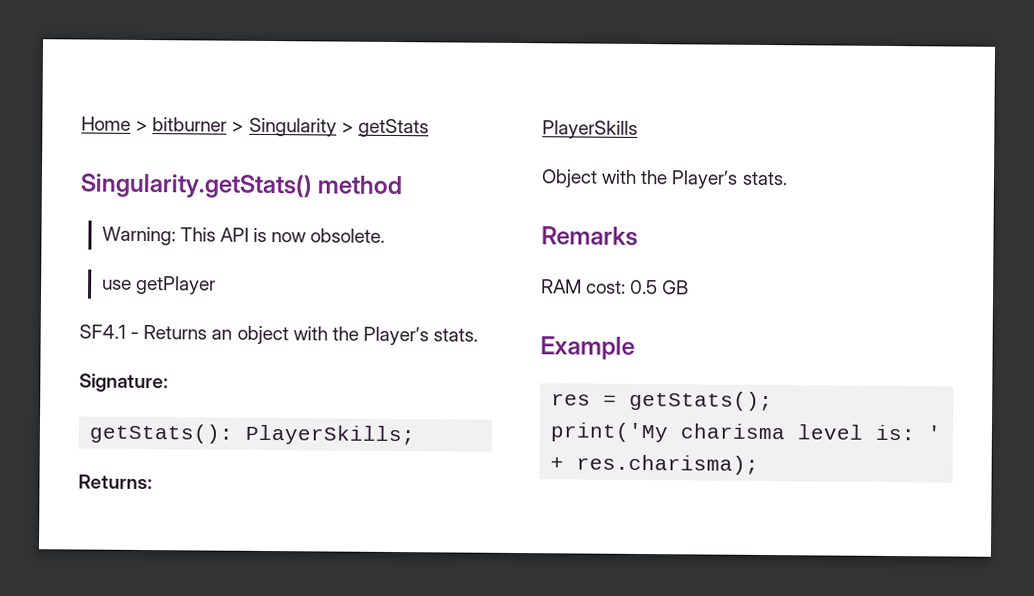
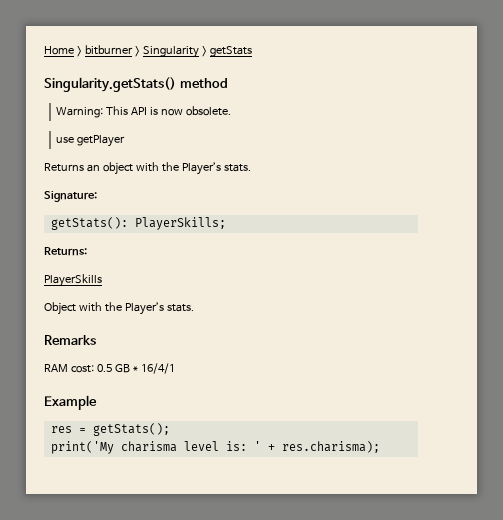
- SF4.1 - Returns an object with the Player’s stats.
+ Returns an object with the Player’s stats.
- RAM cost: 0.5 GB
+ RAM cost: 0.5 GB * 16/4/1

